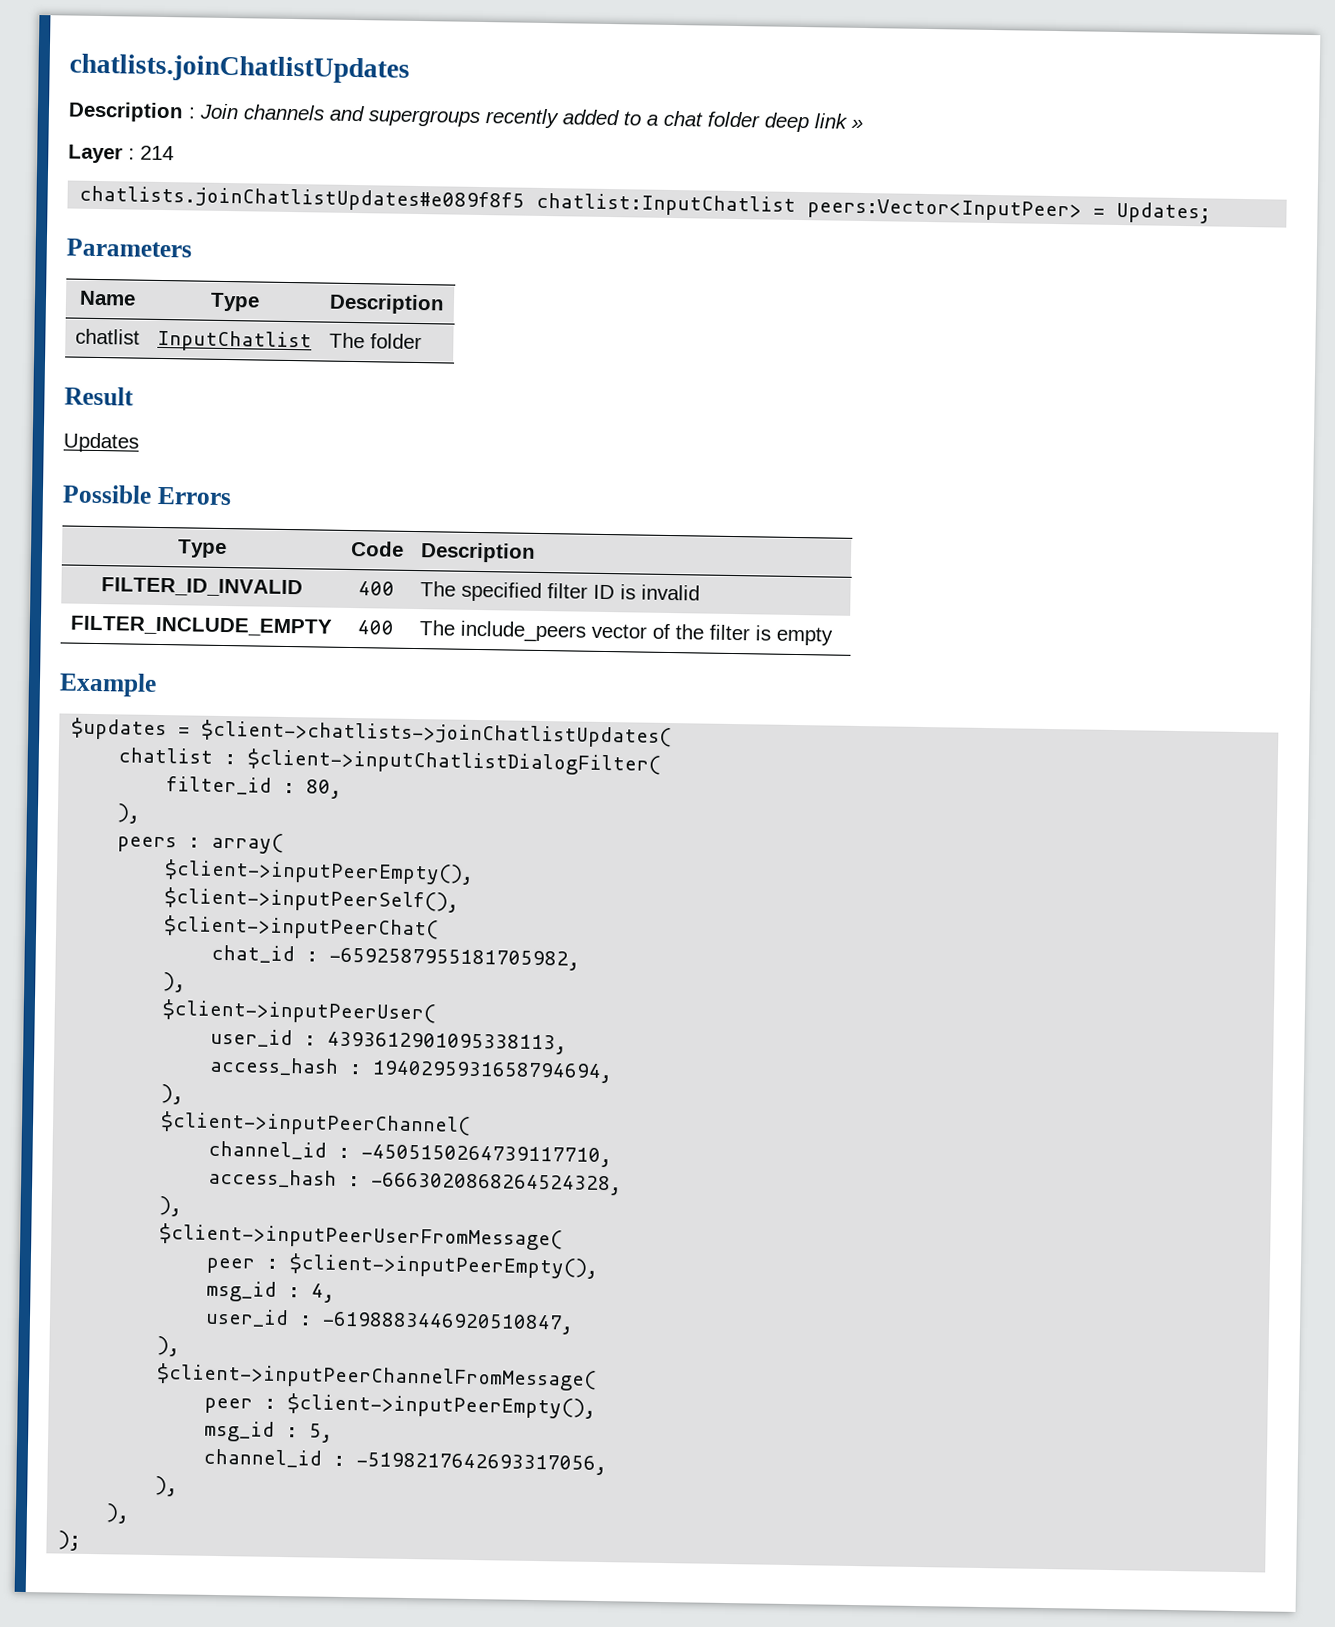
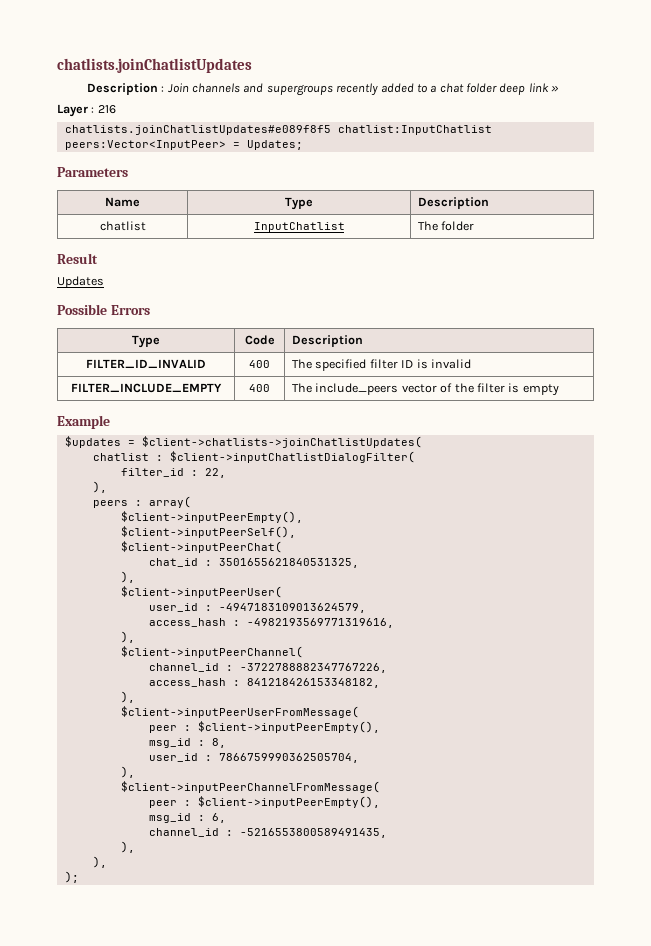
- Layer : 214
+ Layer : 216
- filter_id : 80,
+ filter_id : 22,
- chat_id : -6592587955181705982,
+ chat_id : 3501655621840531325,
- user_id : 4393612901095338113,
- access_hash : 1940295931658794694,
+ user_id : -4947183109013624579,
+ access_hash : -4982193569771319616,
- channel_id : -4505150264739117710,
- access_hash : -6663020868264524328,
+ channel_id : -3722788882347767226,
+ access_hash : 841218426153348182,
- msg_id : 4,
- user_id : -6198883446920510847,
+ msg_id : 8,
+ user_id : 7866759990362505704,
- msg_id : 5,
- channel_id : -5198217642693317056,
+ msg_id : 6,
+ channel_id : -5216553800589491435,

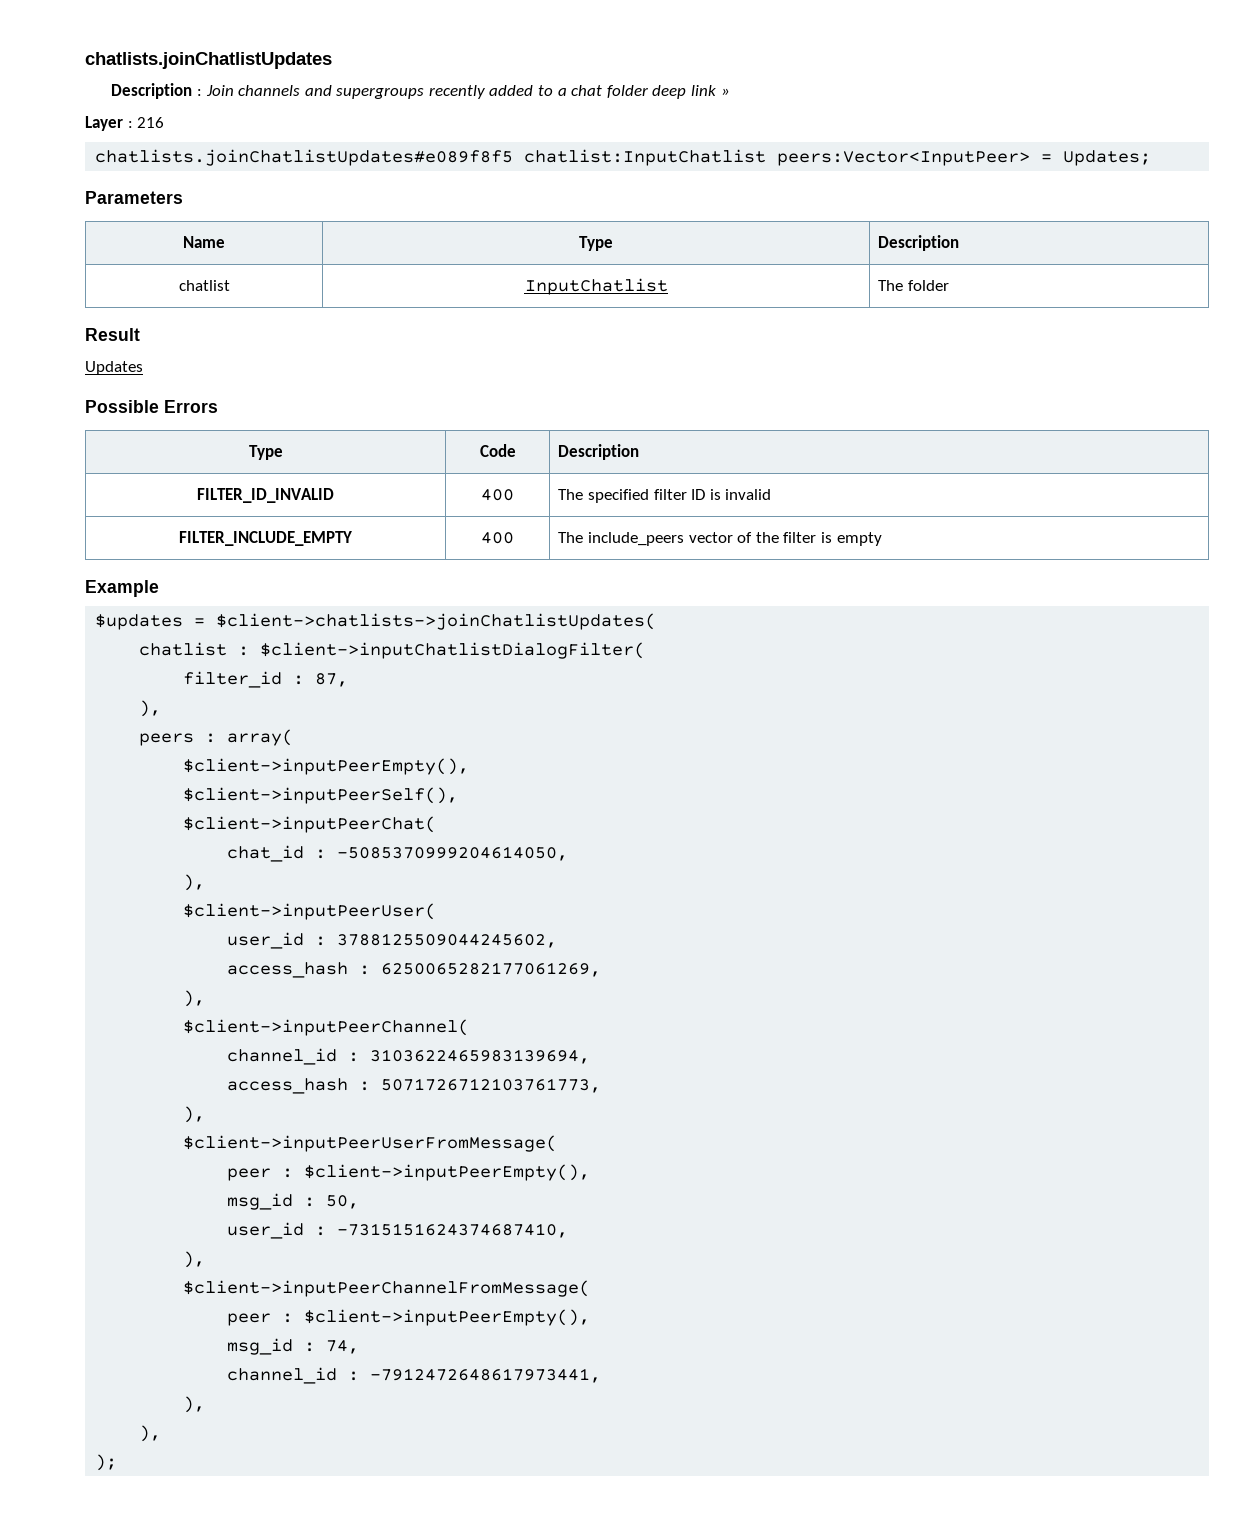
- filter_id : 22,
+ filter_id : 87,
- chat_id : 3501655621840531325,
+ chat_id : -5085370999204614050,
- user_id : -4947183109013624579,
- access_hash : -4982193569771319616,
+ user_id : 3788125509044245602,
+ access_hash : 6250065282177061269,
- channel_id : -3722788882347767226,
- access_hash : 841218426153348182,
+ channel_id : 3103622465983139694,
+ access_hash : 5071726712103761773,
- msg_id : 8,
- user_id : 7866759990362505704,
+ msg_id : 50,
+ user_id : -7315151624374687410,
- msg_id : 6,
- channel_id : -5216553800589491435,
+ msg_id : 74,
+ channel_id : -7912472648617973441,

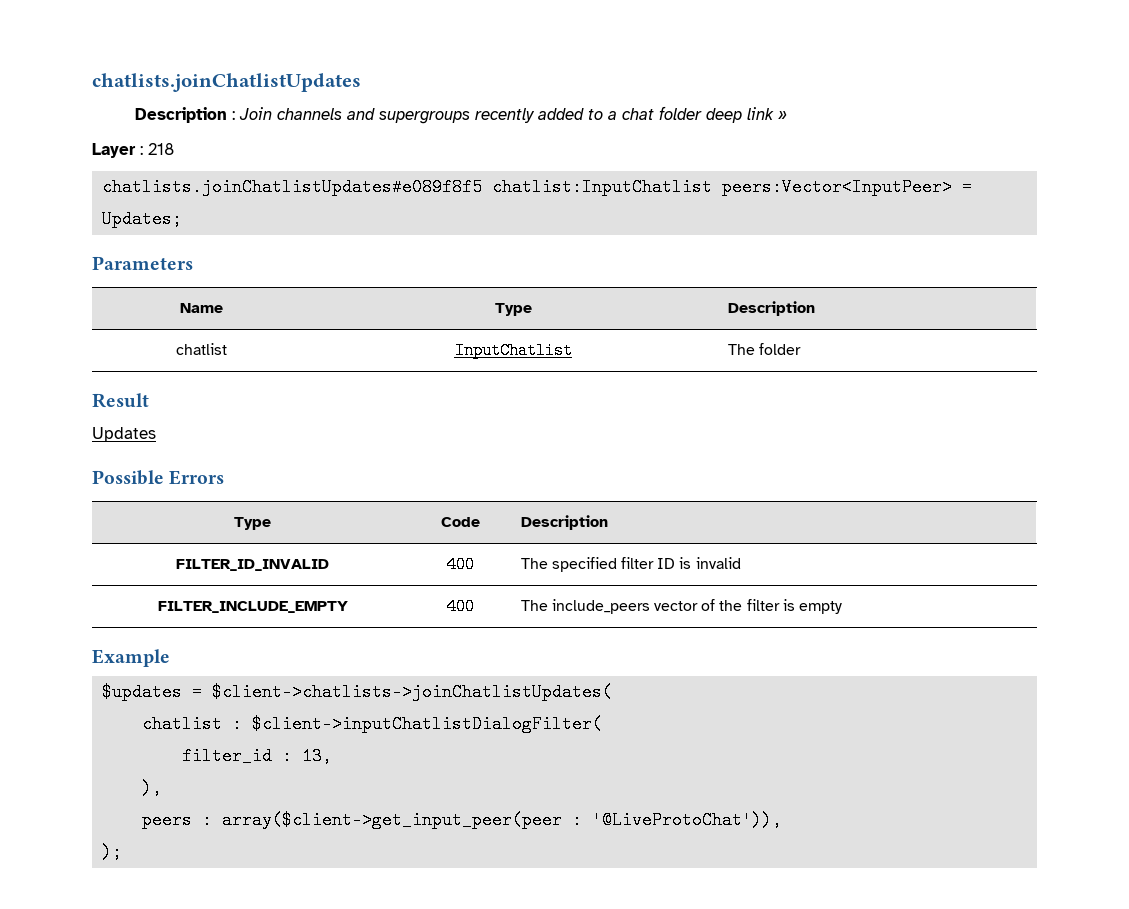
- Layer : 216
+ Layer : 218
- filter_id : 87,
+ filter_id : 13,
- peers : array(
- $client->inputPeerEmpty(),
- $client->inputPeerSelf(),
- $client->inputPeerChat(
- chat_id : -5085370999204614050,
- ),
- $client->inputPeerUser(
- user_id : 3788125509044245602,
- access_hash : 6250065282177061269,
- ),
- $client->inputPeerChannel(
- channel_id : 3103622465983139694,
- access_hash : 5071726712103761773,
- ),
- $client->inputPeerUserFromMessage(
- peer : $client->inputPeerEmpty(),
- msg_id : 50,
- user_id : -7315151624374687410,
- ),
- $client->inputPeerChannelFromMessage(
- peer : $client->inputPeerEmpty(),
- msg_id : 74,
- channel_id : -7912472648617973441,
- ),
- ),
+ peers : array($client->get_input_peer(peer : '@LiveProtoChat')),

